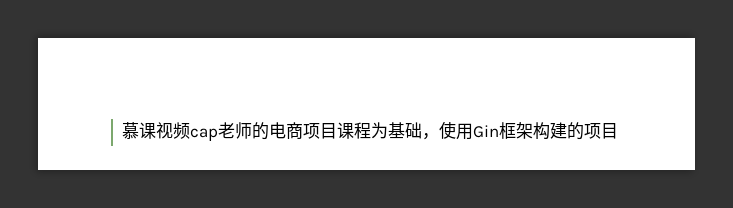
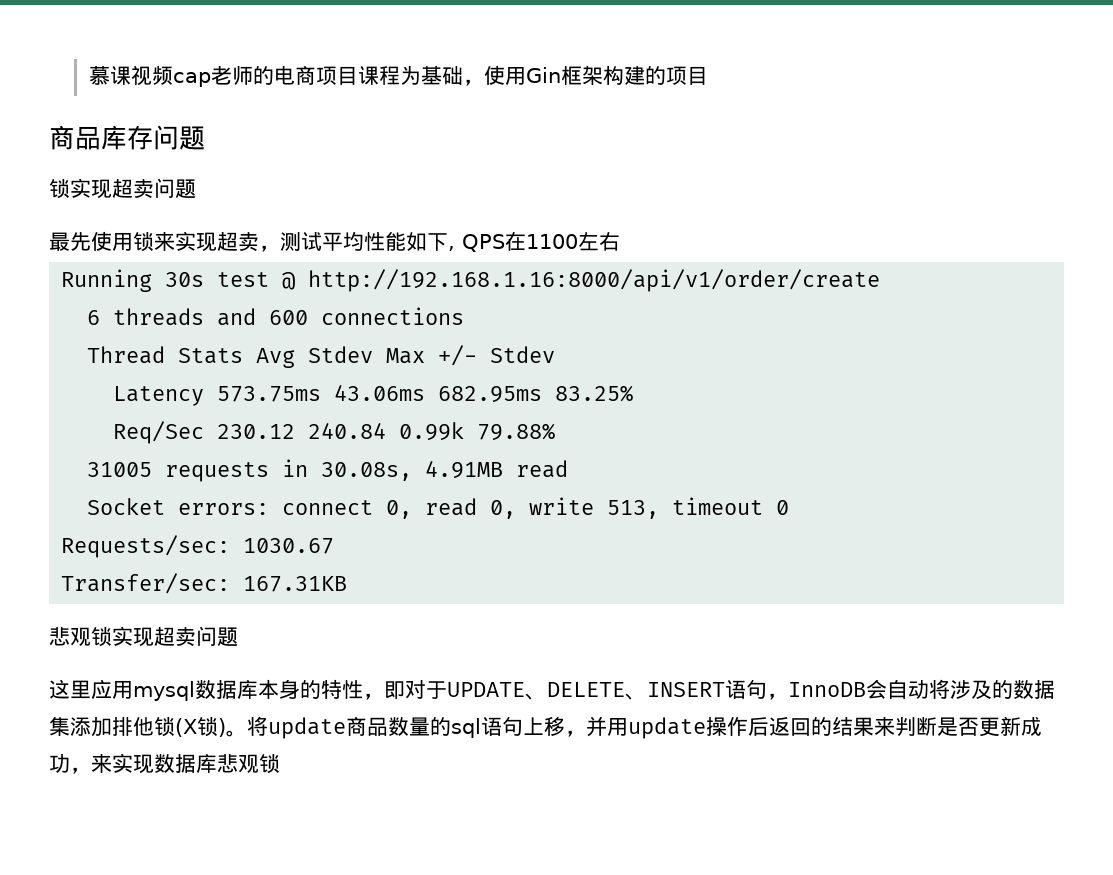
+ 商品库存问题
+ 锁实现超卖问题
+ 最先使用锁来实现超卖，测试平均性能如下, QPS在1100左右
+ Running 30s test @ http://192.168.1.16:8000/api/v1/order/create
+ 6 threads and 600 connections
+ Thread Stats Avg Stdev Max +/- Stdev
+ Latency 573.75ms 43.06ms 682.95ms 83.25%
+ Req/Sec 230.12 240.84 0.99k 79.88%
+ 31005 requests in 30.08s, 4.91MB read
+ Socket errors: connect 0, read 0, write 513, timeout 0
+ Requests/sec: 1030.67
+ Transfer/sec: 167.31KB
+ 悲观锁实现超卖问题
+ 这里应用mysql数据库本身的特性，即对于UPDATE、DELETE、INSERT语句，InnoDB会自动将涉及的数据集添加排他锁(X锁)。将update商品数量的sql语句上移，并用update操作后返回的结果来判断是否更新成功，来实现数据库悲观锁

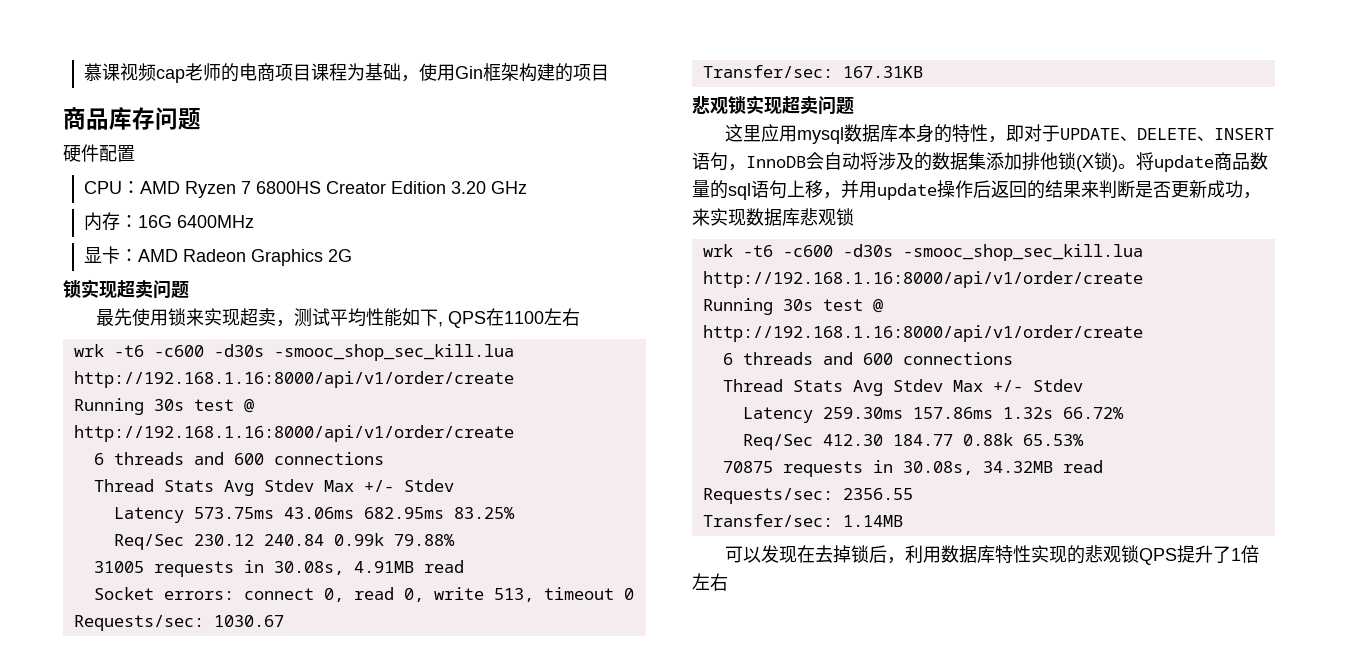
+ 硬件配置
+ CPU：AMD Ryzen 7 6800HS Creator Edition 3.20 GHz
+ 内存：16G 6400MHz
+ 显卡：AMD Radeon Graphics 2G
  最先使用锁来实现超卖，测试平均性能如下, QPS在1100左右
+ wrk -t6 -c600 -d30s -smooc_shop_sec_kill.lua http://192.168.1.16:8000/api/v1/order/create
  将update商品数量的sql语句上移，并用update操作后返回的结果来判断是否更新成功，来实现数据库悲观锁
+ wrk -t6 -c600 -d30s -smooc_shop_sec_kill.lua http://192.168.1.16:8000/api/v1/order/create
+ Running 30s test @ http://192.168.1.16:8000/api/v1/order/create
+ 6 threads and 600 connections
+ Thread Stats Avg Stdev Max +/- Stdev
+ Latency 259.30ms 157.86ms 1.32s 66.72%
+ Req/Sec 412.30 184.77 0.88k 65.53%
+ 70875 requests in 30.08s, 34.32MB read
+ Requests/sec: 2356.55
+ Transfer/sec: 1.14MB
+ 可以发现在去掉锁后，利用数据库特性实现的悲观锁QPS提升了1倍左右

